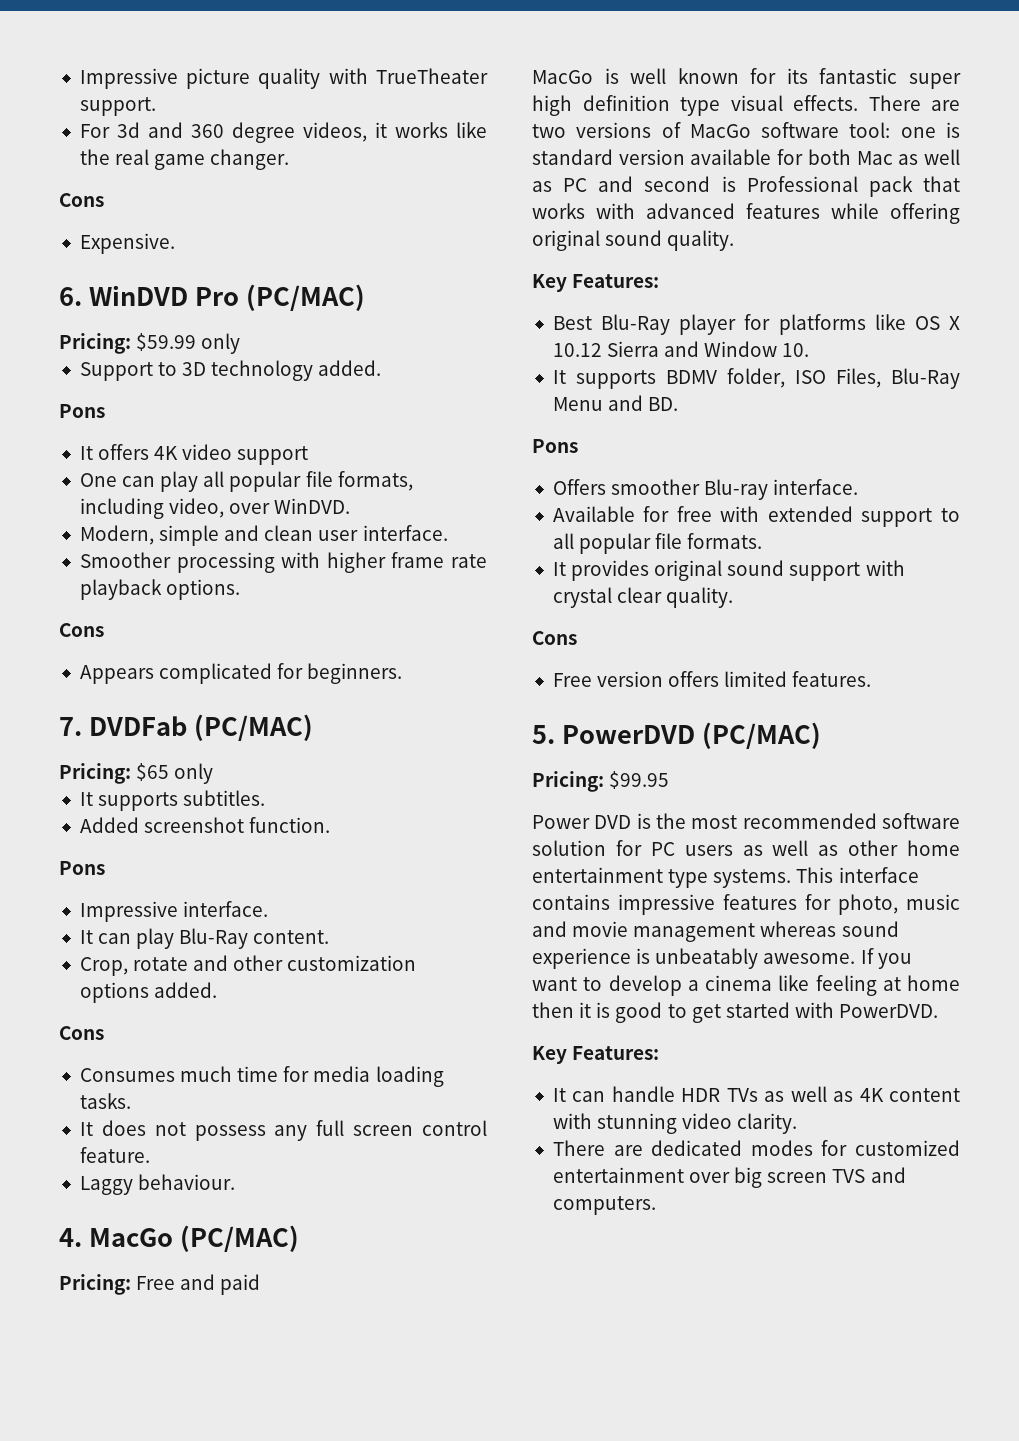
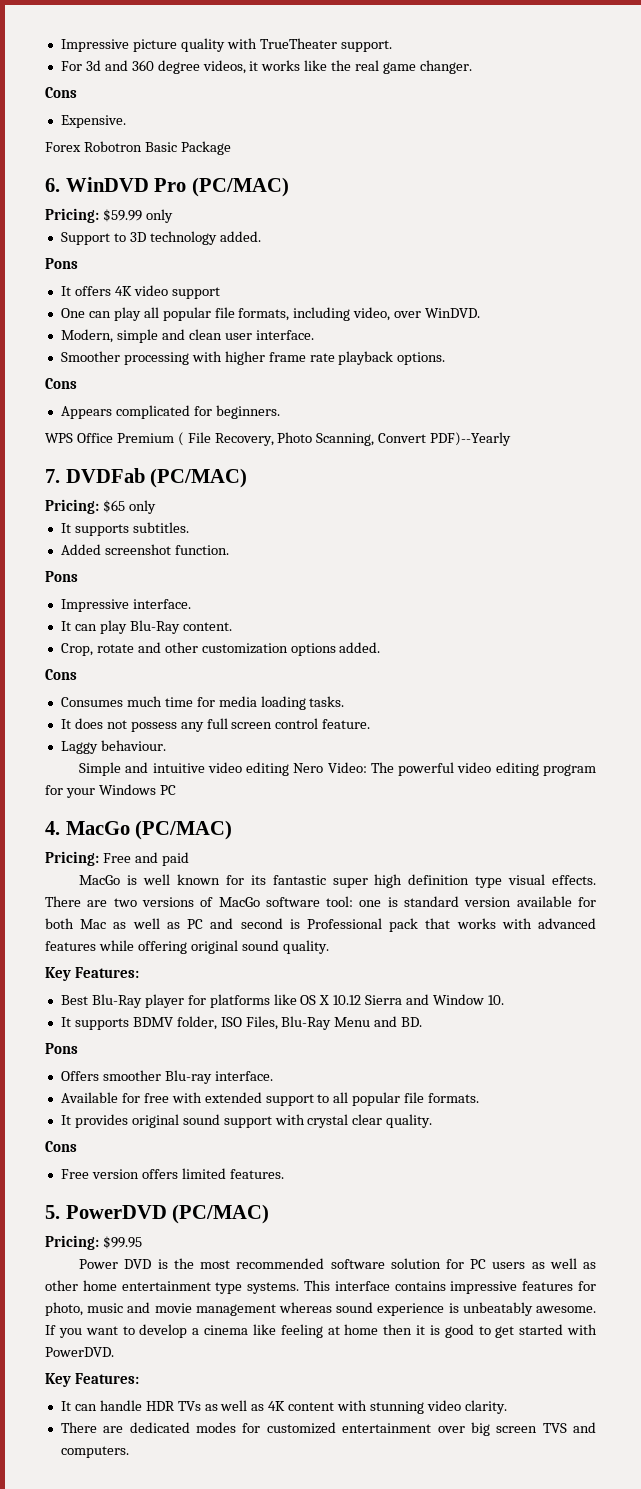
+ Forex Robotron Basic Package
+ WPS Office Premium ( File Recovery, Photo Scanning, Convert PDF)--Yearly
+ Simple and intuitive video editing Nero Video: The powerful video editing program for your Windows PC

